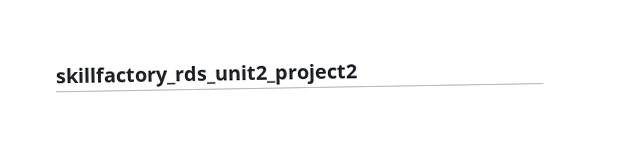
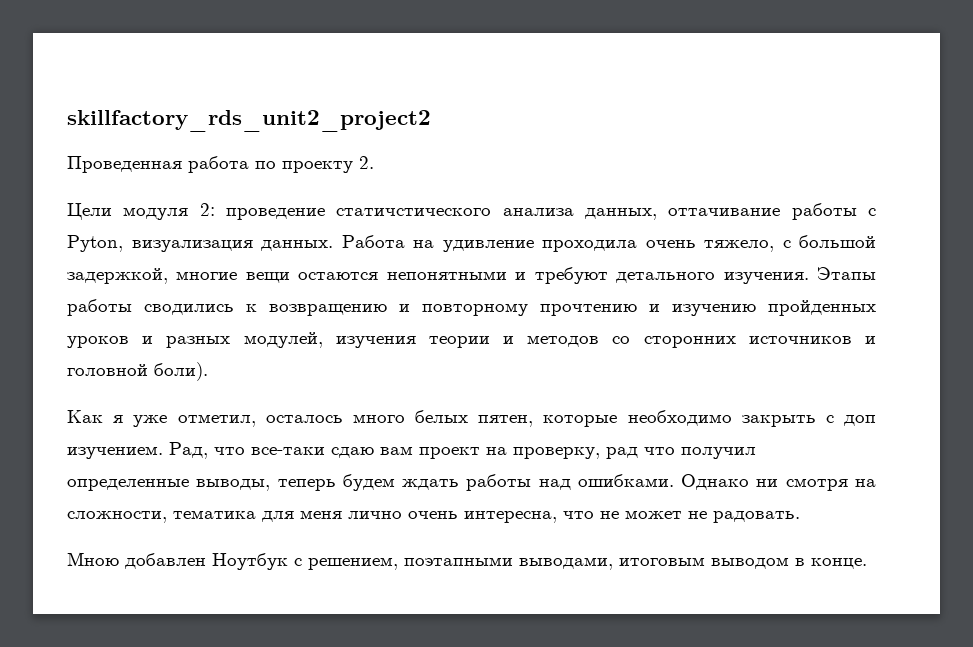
+ Проведенная работа по проекту 2.
+ Цели модуля 2: проведение статичстического анализа данных, оттачивание работы с Pyton, визуализация данных. Работа на удивление проходила очень тяжело, с большой задержкой, многие вещи остаются непонятными и требуют детального изучения. Этапы работы сводились к возвращению и повторному прочтению и изучению пройденных уроков и разных модулей, изучения теории и методов со сторонних источников и головной боли).
+ Как я уже отметил, осталось много белых пятен, которые необходимо закрыть с доп изучением. Рад, что все-таки сдаю вам проект на проверку, рад что получил определенные выводы, теперь будем ждать работы над ошибками. Однако ни смотря на сложности, тематика для меня лично очень интересна, что не может не радовать.
+ Мною добавлен Ноутбук с решением, поэтапными выводами, итоговым выводом в конце.

